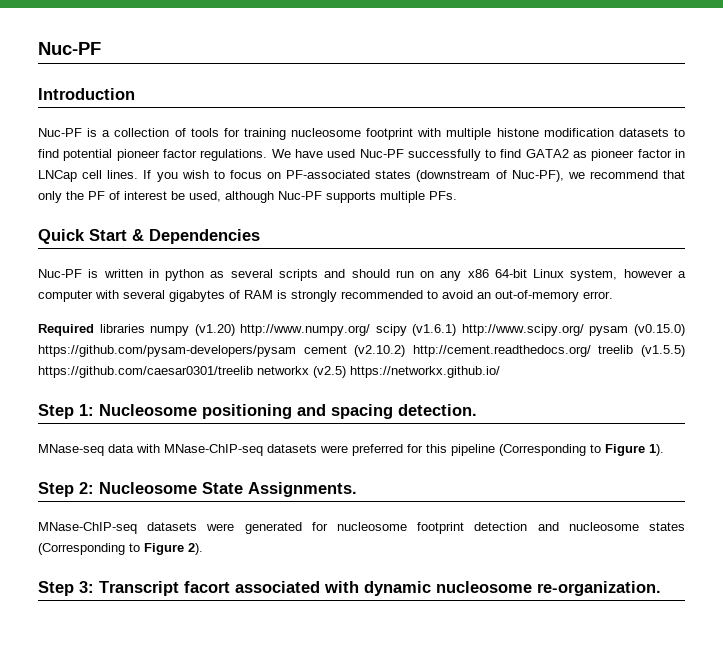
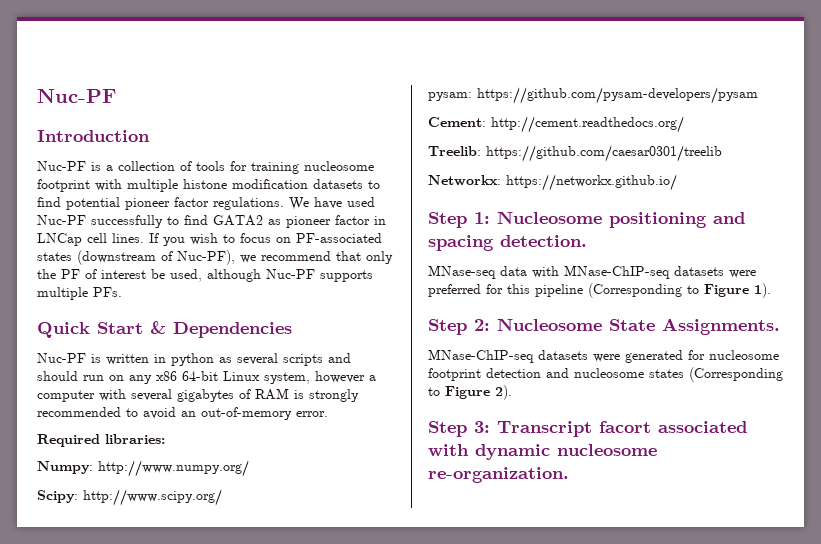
- Required libraries numpy (v1.20) http://www.numpy.org/ scipy (v1.6.1) http://www.scipy.org/ pysam (v0.15.0) https://github.com/pysam-developers/pysam cement (v2.10.2) http://cement.readthedocs.org/ treelib (v1.5.5) https://github.com/caesar0301/treelib networkx (v2.5) https://networkx.github.io/
+ Required libraries:
+ Numpy: http://www.numpy.org/
+ Scipy: http://www.scipy.org/
+ pysam: https://github.com/pysam-developers/pysam
+ Cement: http://cement.readthedocs.org/
+ Treelib: https://github.com/caesar0301/treelib
+ Networkx: https://networkx.github.io/

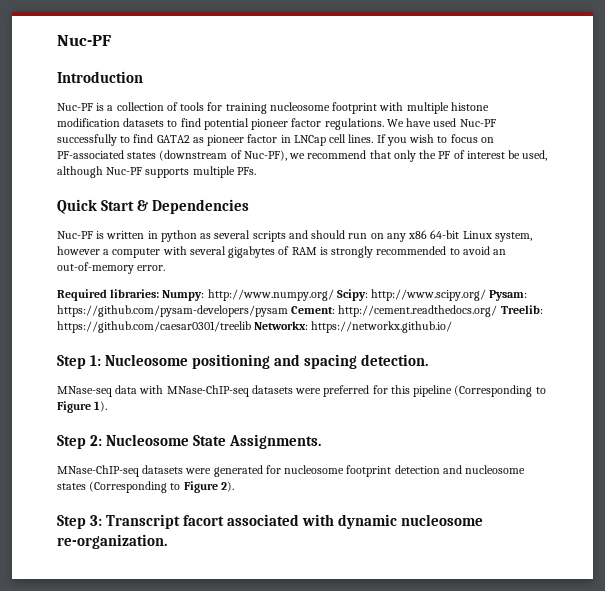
- Required libraries:
- Numpy: http://www.numpy.org/
- Scipy: http://www.scipy.org/
- pysam: https://github.com/pysam-developers/pysam
- Cement: http://cement.readthedocs.org/
- Treelib: https://github.com/caesar0301/treelib
- Networkx: https://networkx.github.io/
+ Required libraries: Numpy: http://www.numpy.org/ Scipy: http://www.scipy.org/ Pysam: https://github.com/pysam-developers/pysam Cement: http://cement.readthedocs.org/ Treelib: https://github.com/caesar0301/treelib Networkx: https://networkx.github.io/

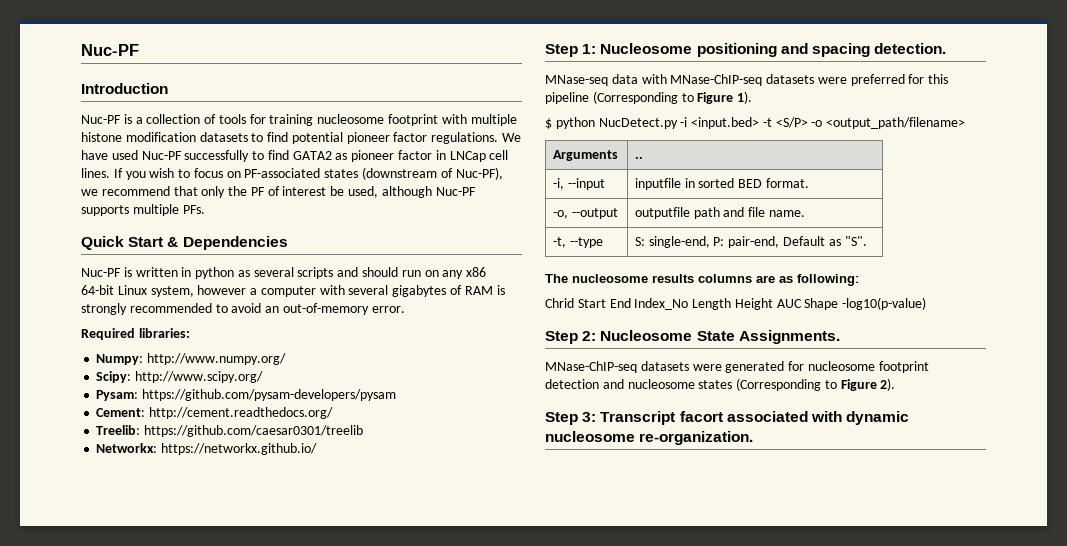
- Required libraries: Numpy: http://www.numpy.org/ Scipy: http://www.scipy.org/ Pysam: https://github.com/pysam-developers/pysam Cement: http://cement.readthedocs.org/ Treelib: https://github.com/caesar0301/treelib Networkx: https://networkx.github.io/
+ Required libraries:
+ Numpy: http://www.numpy.org/
+ Scipy: http://www.scipy.org/
+ Pysam: https://github.com/pysam-developers/pysam
+ Cement: http://cement.readthedocs.org/
+ Treelib: https://github.com/caesar0301/treelib
+ Networkx: https://networkx.github.io/
+ $ python NucDetect.py -i <input.bed> -t <S/P> -o <output_path/filename>
+ Arguments | ..
+ -i, --input | inputfile in sorted BED format.
+ -o, --output | outputfile path and file name.
+ -t, --type | S: single-end, P: pair-end, Default as "S".
+ The nucleosome results columns are as following:
+ Chrid Start End Index_No Length Height AUC Shape -log10(p-value)

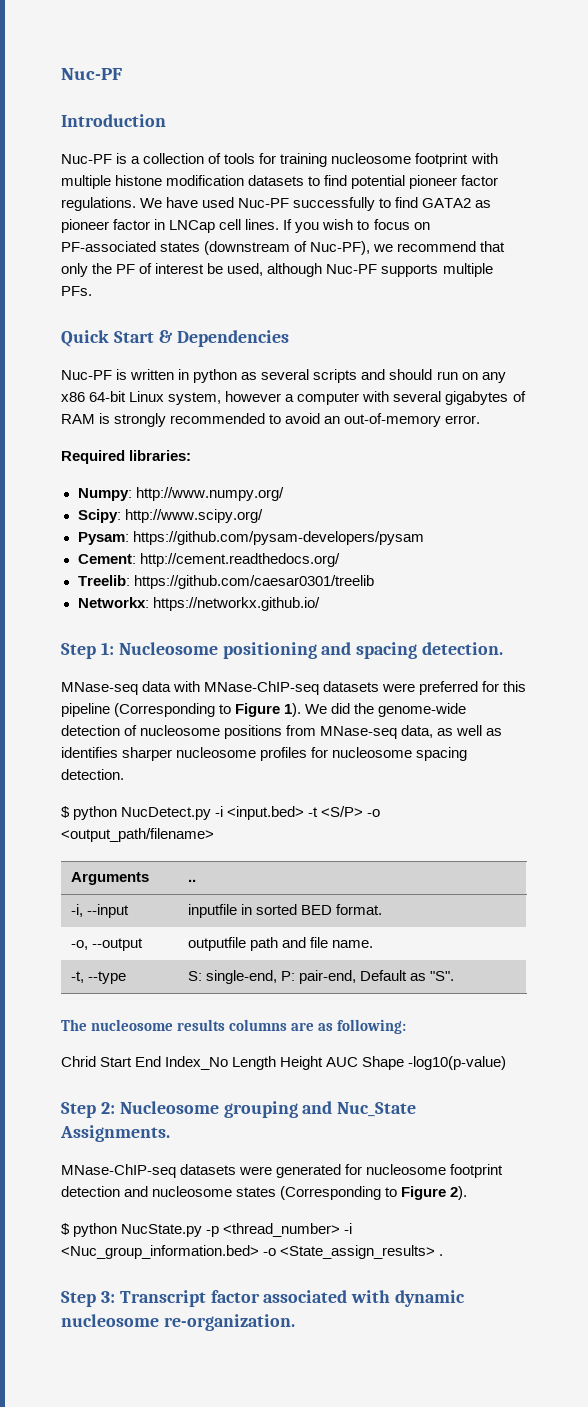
+ We did the genome-wide detection of nucleosome positions from MNase-seq data, as well as identifies sharper nucleosome profiles for nucleosome spacing detection.
- Step 2: Nucleosome State Assignments.
+ Step 2: Nucleosome grouping and Nuc_State Assignments.
+ $ python NucState.py -p <thread_number> -i <Nuc_group_information.bed> -o <State_assign_results> .
- Step 3: Transcript facort associated with dynamic nucleosome re-organization.
+ Step 3: Transcript factor associated with dynamic nucleosome re-organization.

